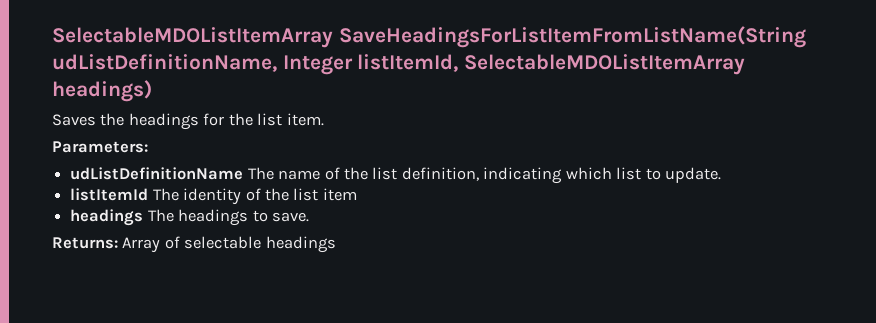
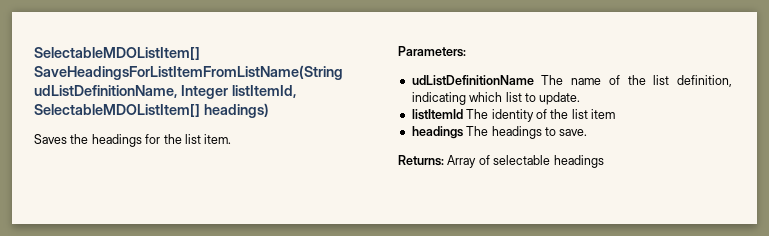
- SelectableMDOListItemArray SaveHeadingsForListItemFromListName(String udListDefinitionName, Integer listItemId, SelectableMDOListItemArray headings)
+ SelectableMDOListItem[] SaveHeadingsForListItemFromListName(String udListDefinitionName, Integer listItemId, SelectableMDOListItem[] headings)

